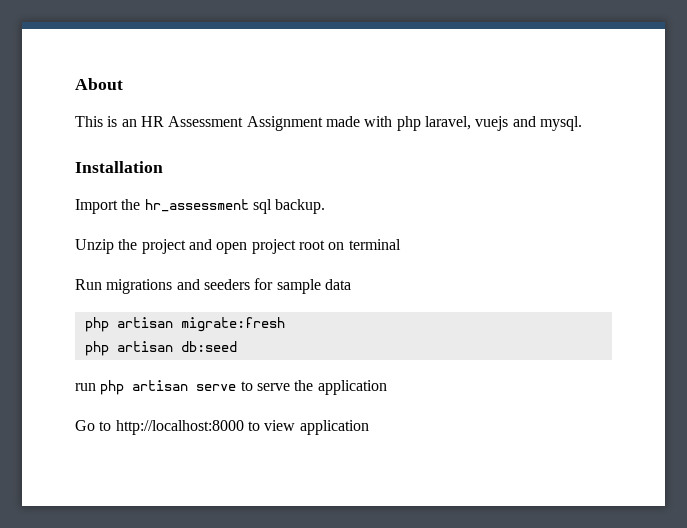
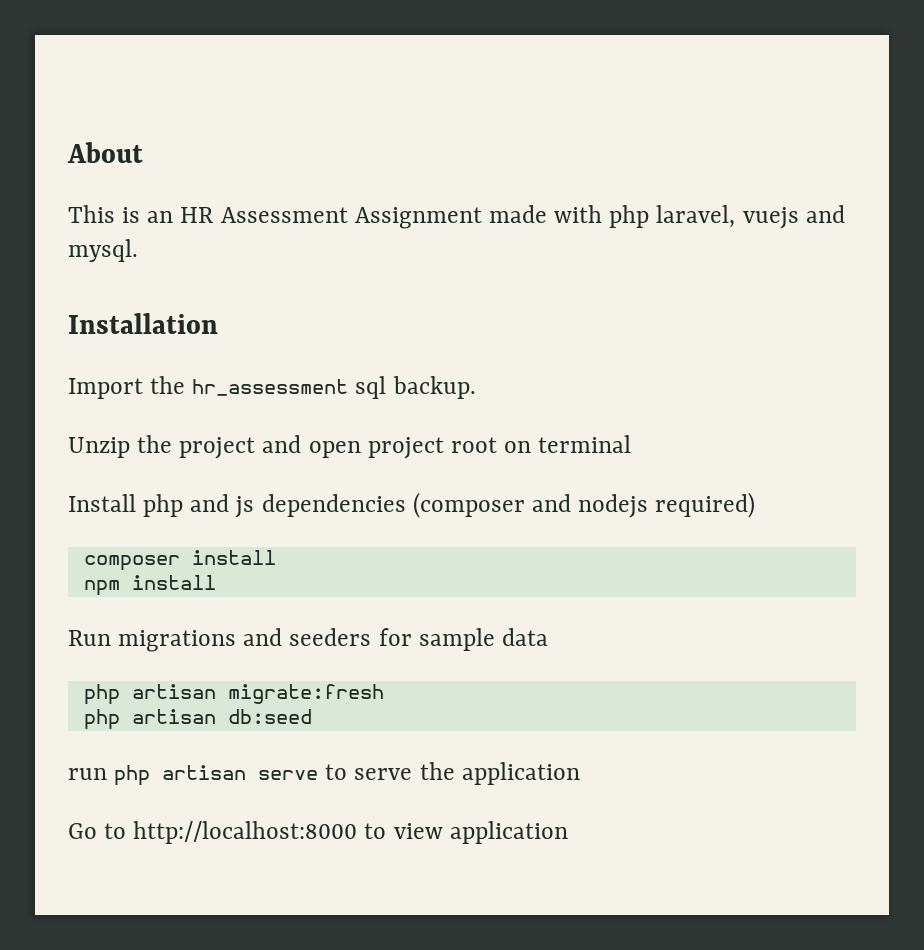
+ Install php and js dependencies (composer and nodejs required)
+ composer install
+ npm install

